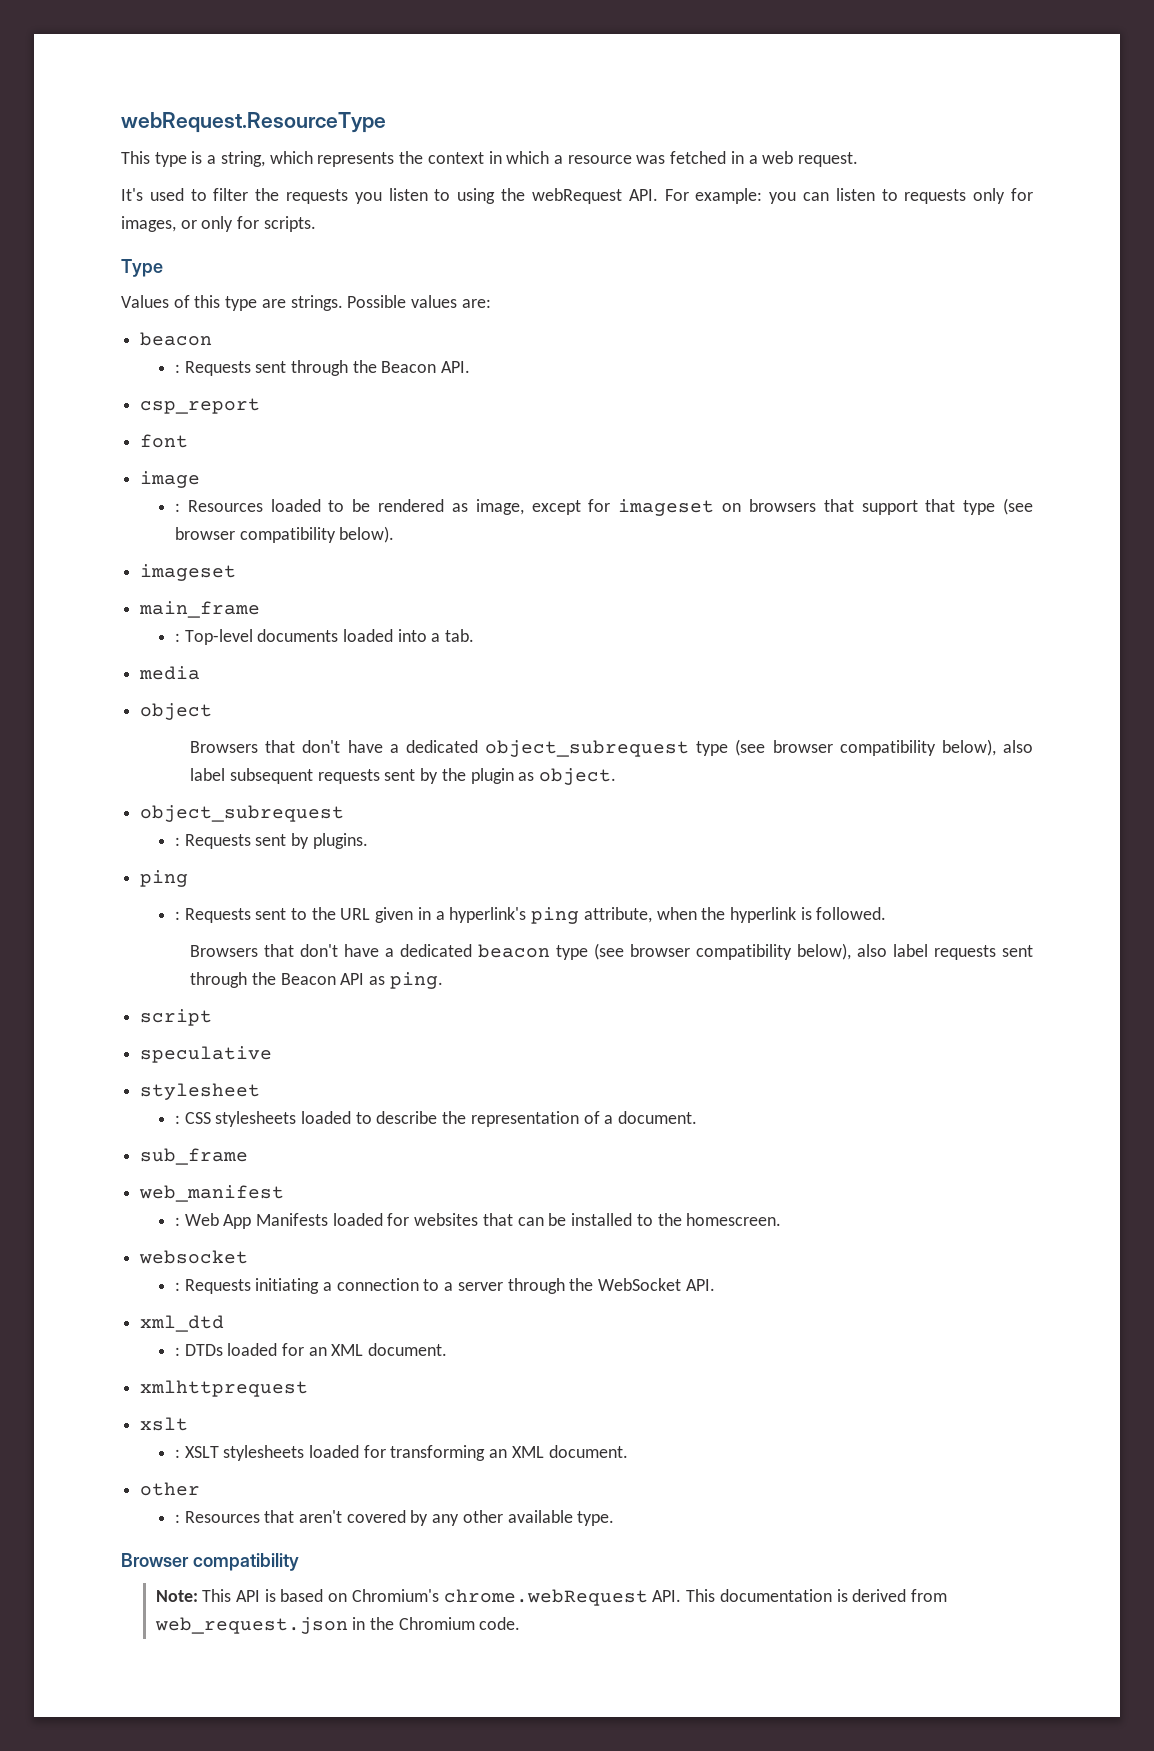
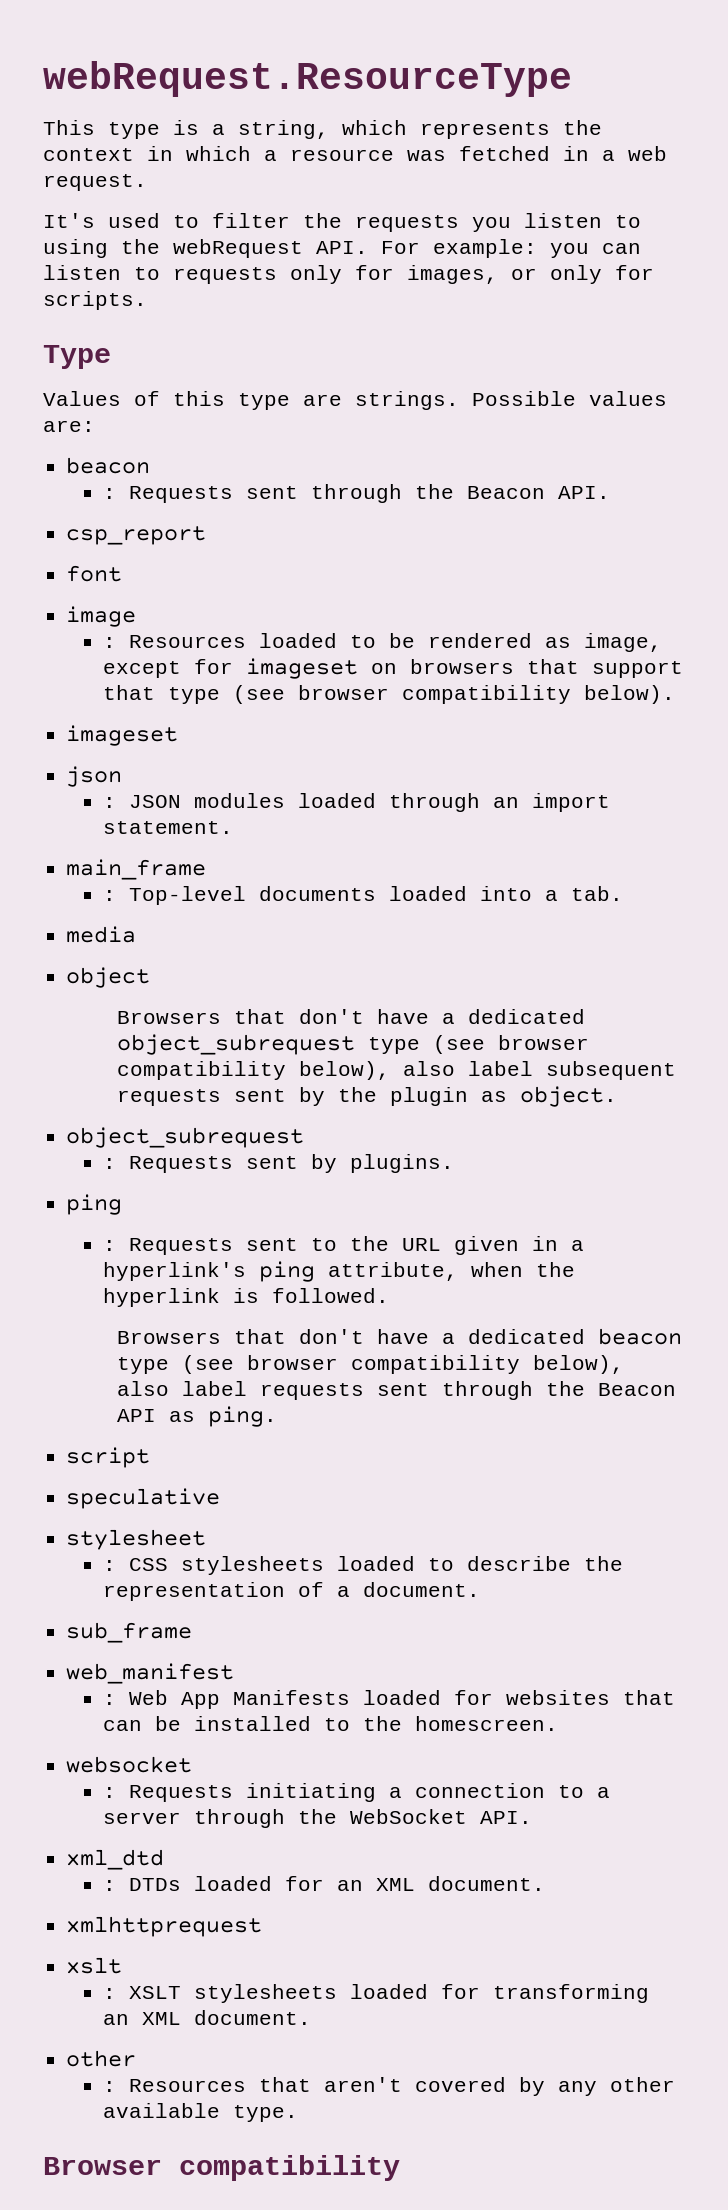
+ json
+ : JSON modules loaded through an import statement.
- Note: This API is based on Chromium's chrome.webRequest API. This documentation is derived from web_request.json in the Chromium code.

